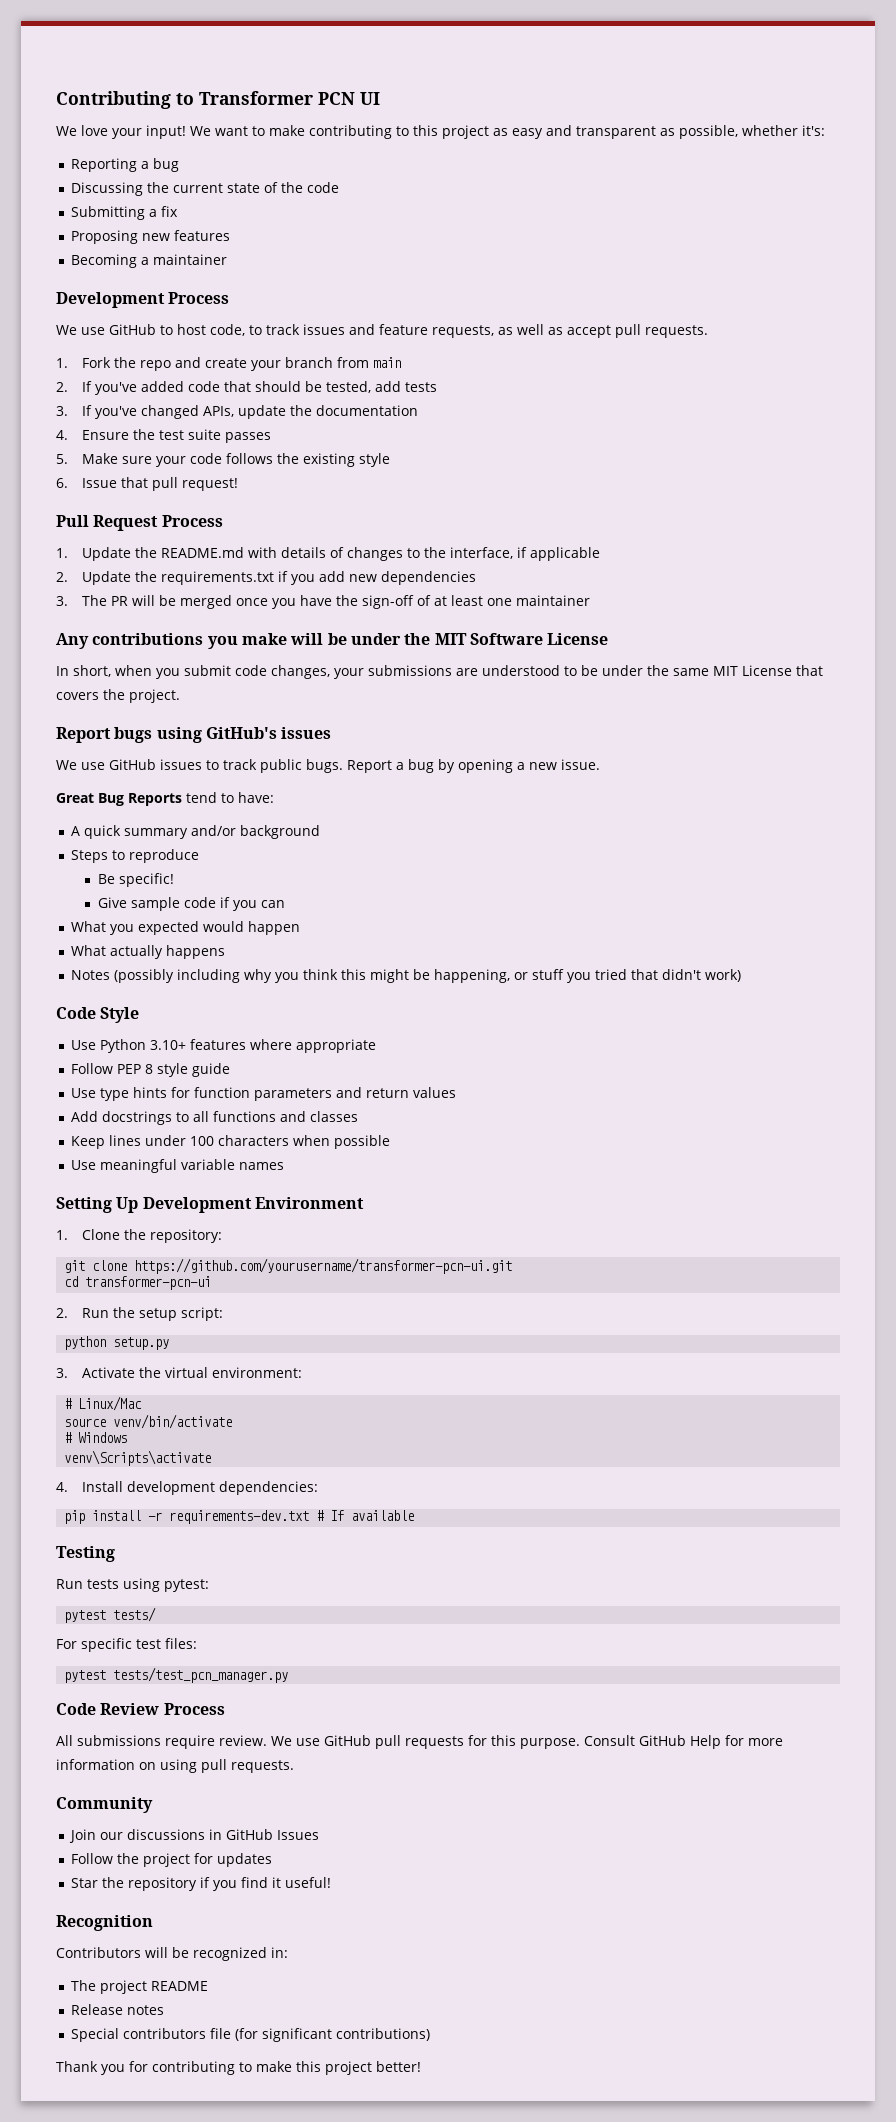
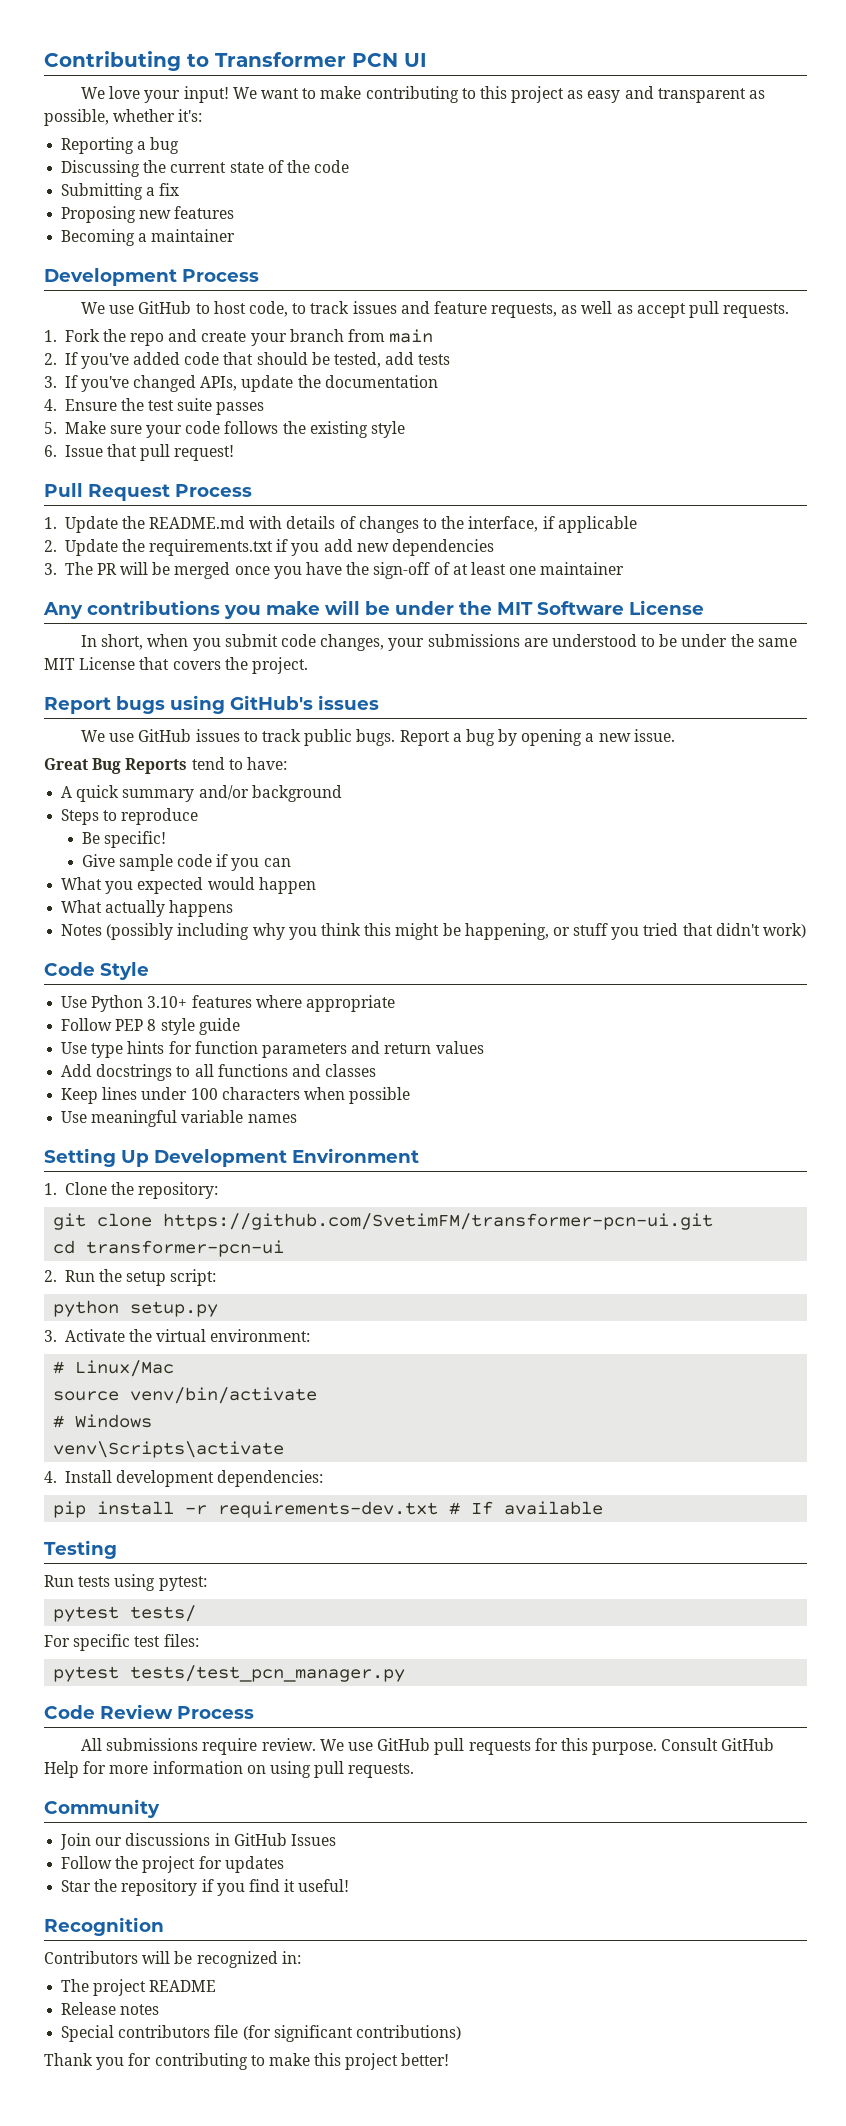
- git clone https://github.com/yourusername/transformer-pcn-ui.git
+ git clone https://github.com/SvetimFM/transformer-pcn-ui.git

